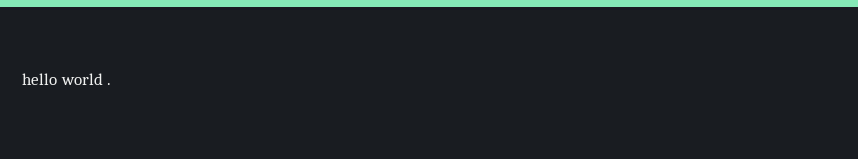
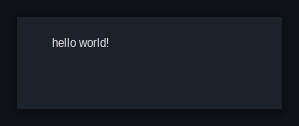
- hello world .
+ hello world!

